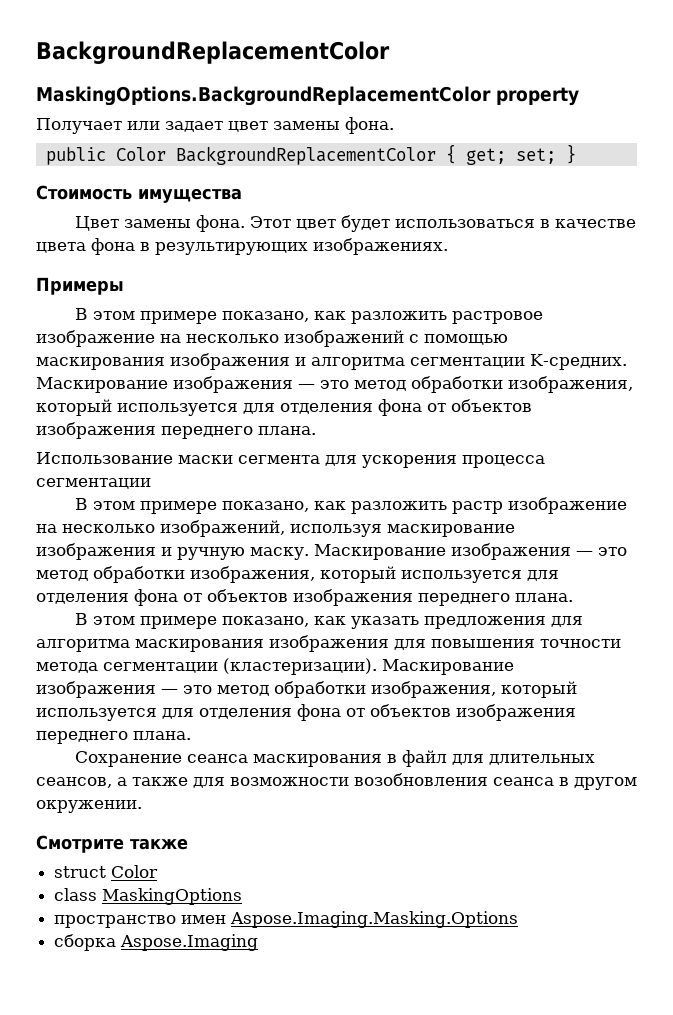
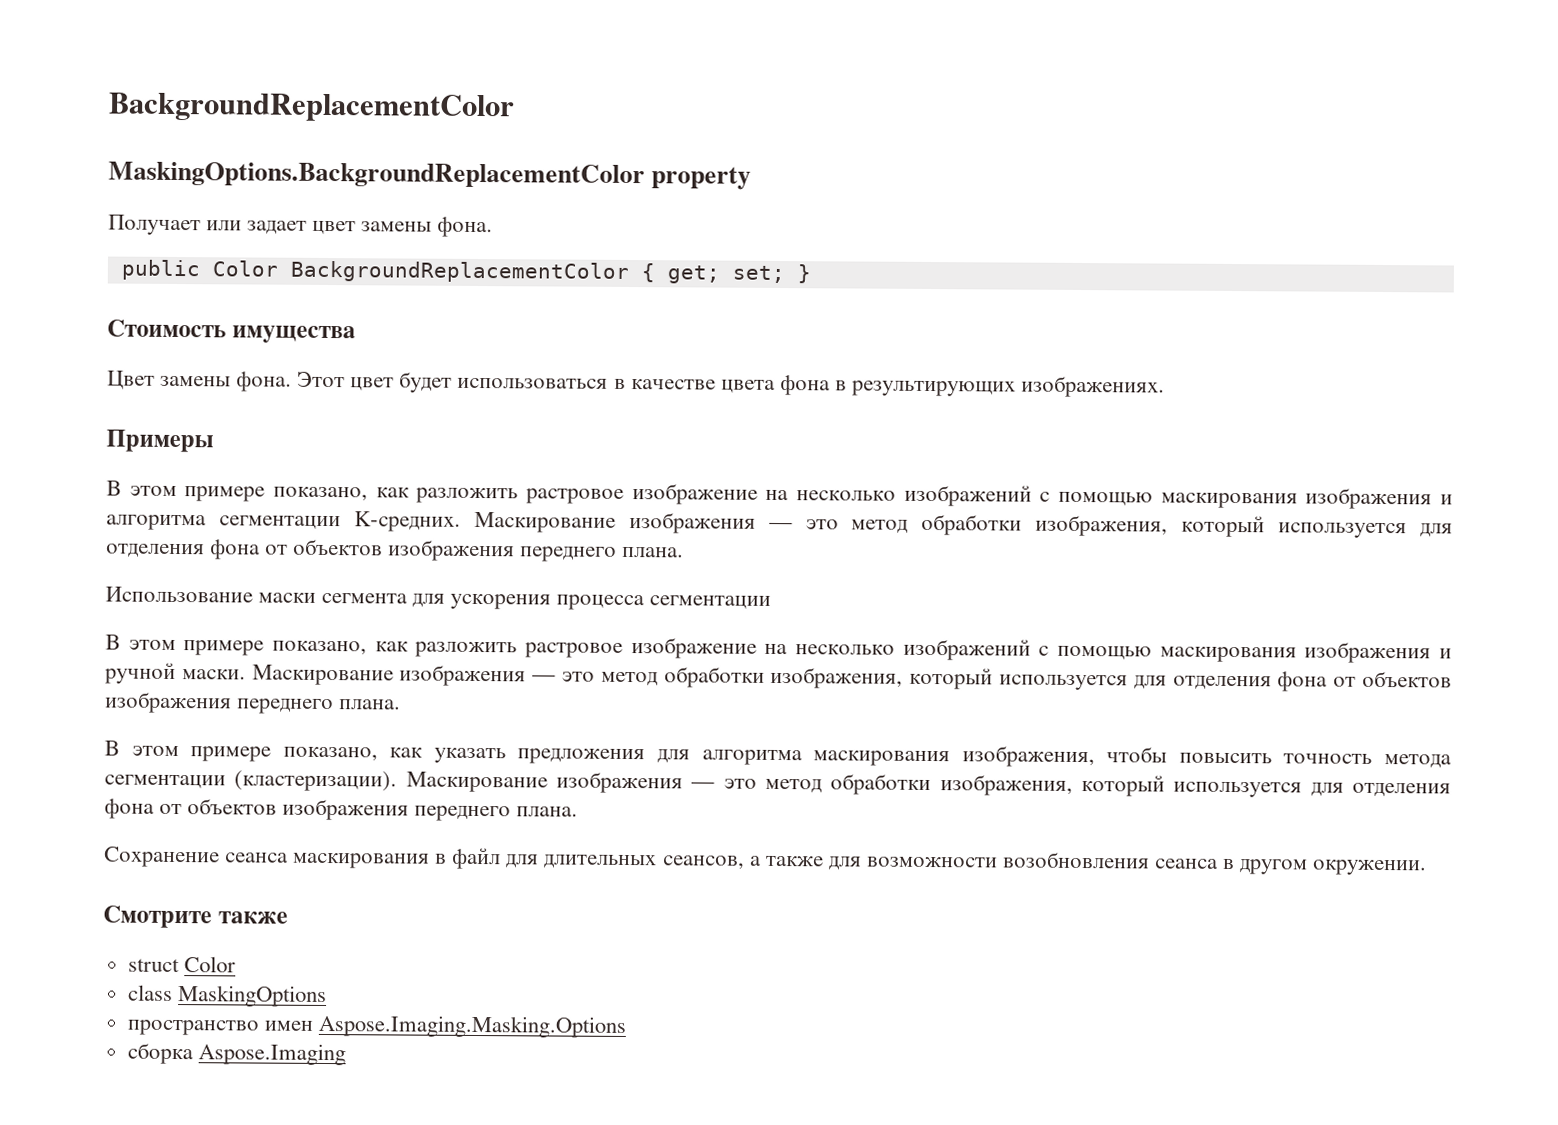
- В этом примере показано, как разложить растр изображение на несколько изображений, используя маскирование изображения и ручную маску.
+ В этом примере показано, как разложить растровое изображение на несколько изображений с помощью маскирования изображения и ручной маски.
- В этом примере показано, как указать предложения для алгоритма маскирования изображения для повышения точности метода сегментации (кластеризации).
+ В этом примере показано, как указать предложения для алгоритма маскирования изображения, чтобы повысить точность метода сегментации (кластеризации).

